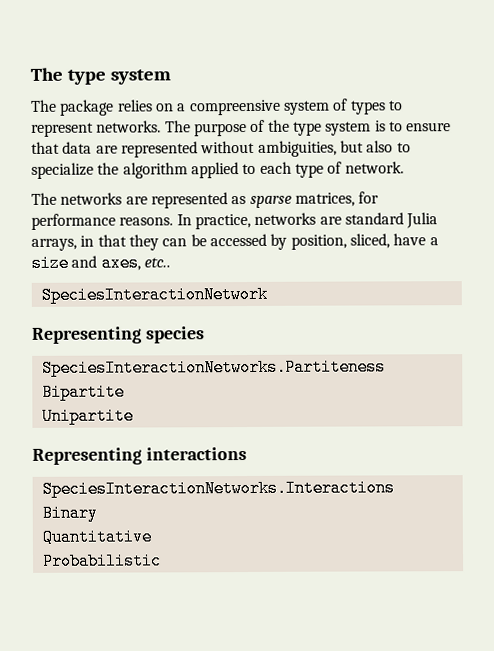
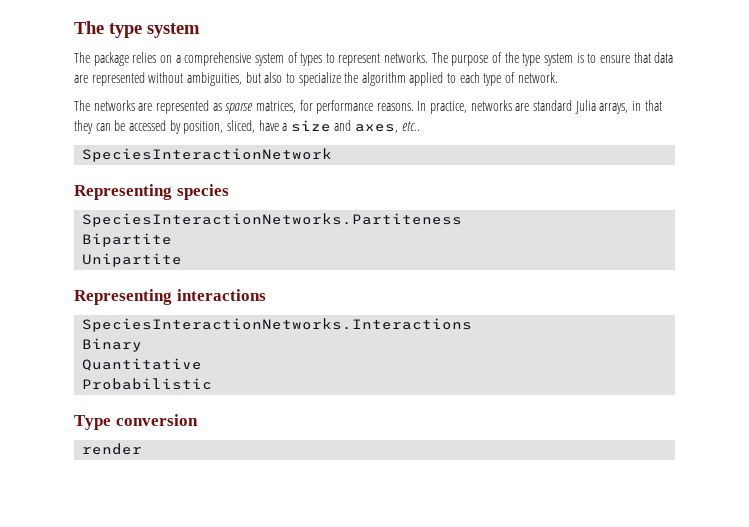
- The package relies on a compreensive system of types to represent networks.
+ The package relies on a comprehensive system of types to represent networks.
+ Type conversion
+ render

